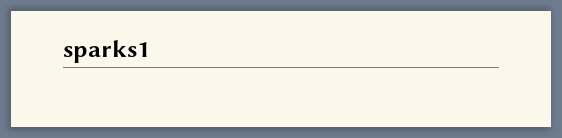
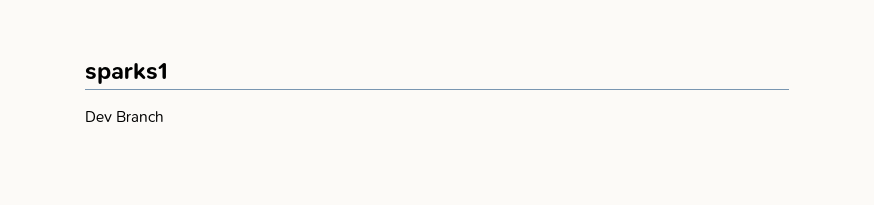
+ Dev Branch

